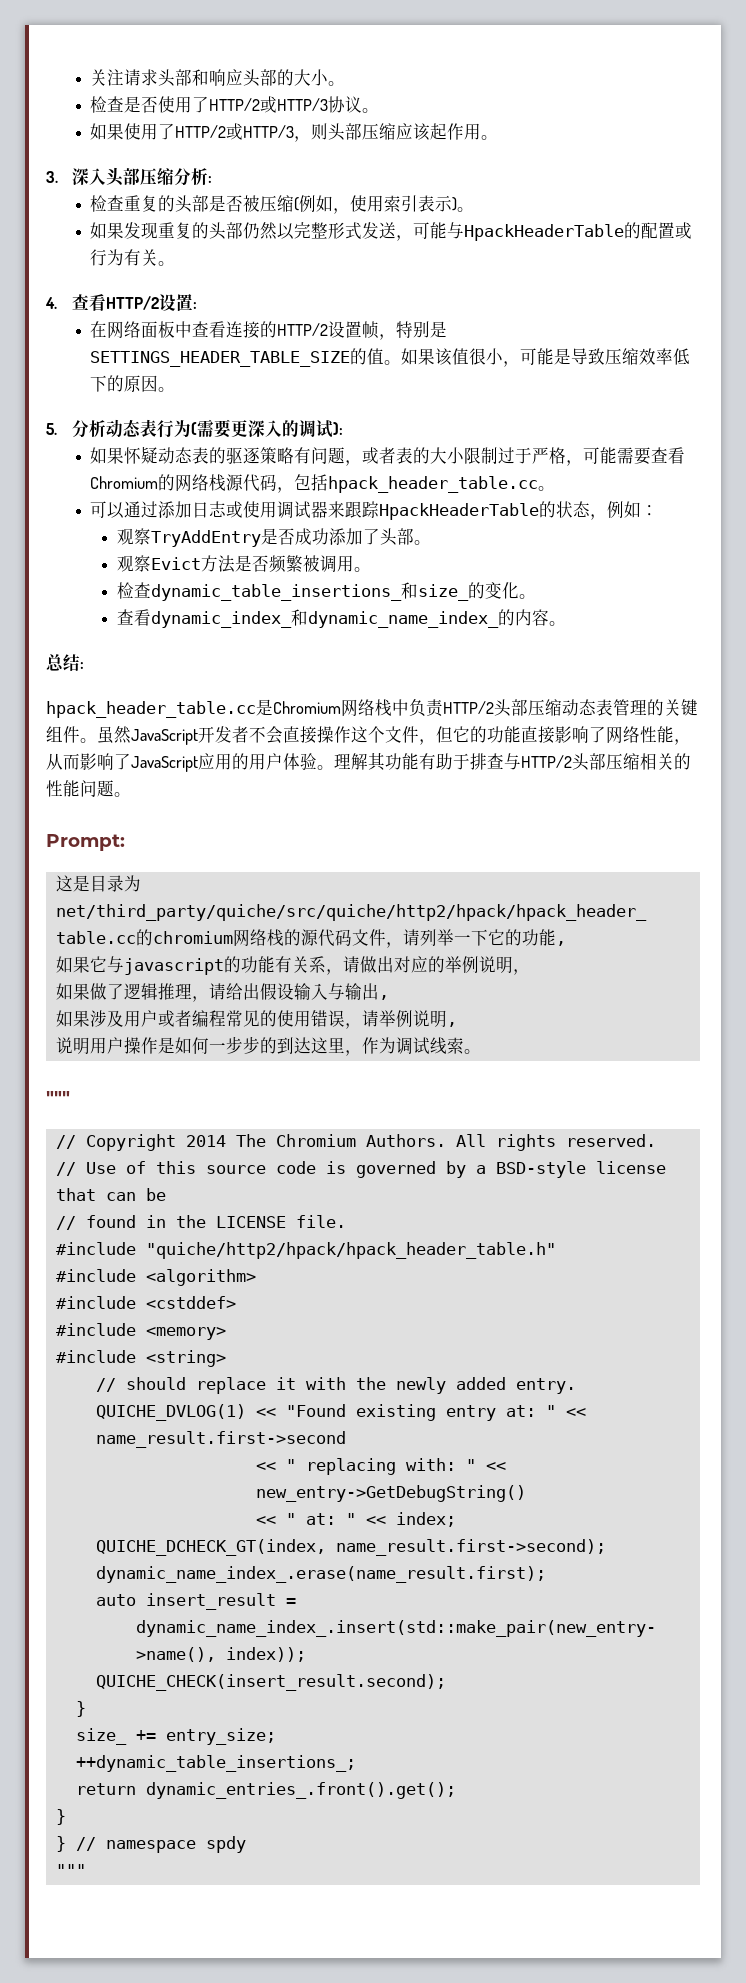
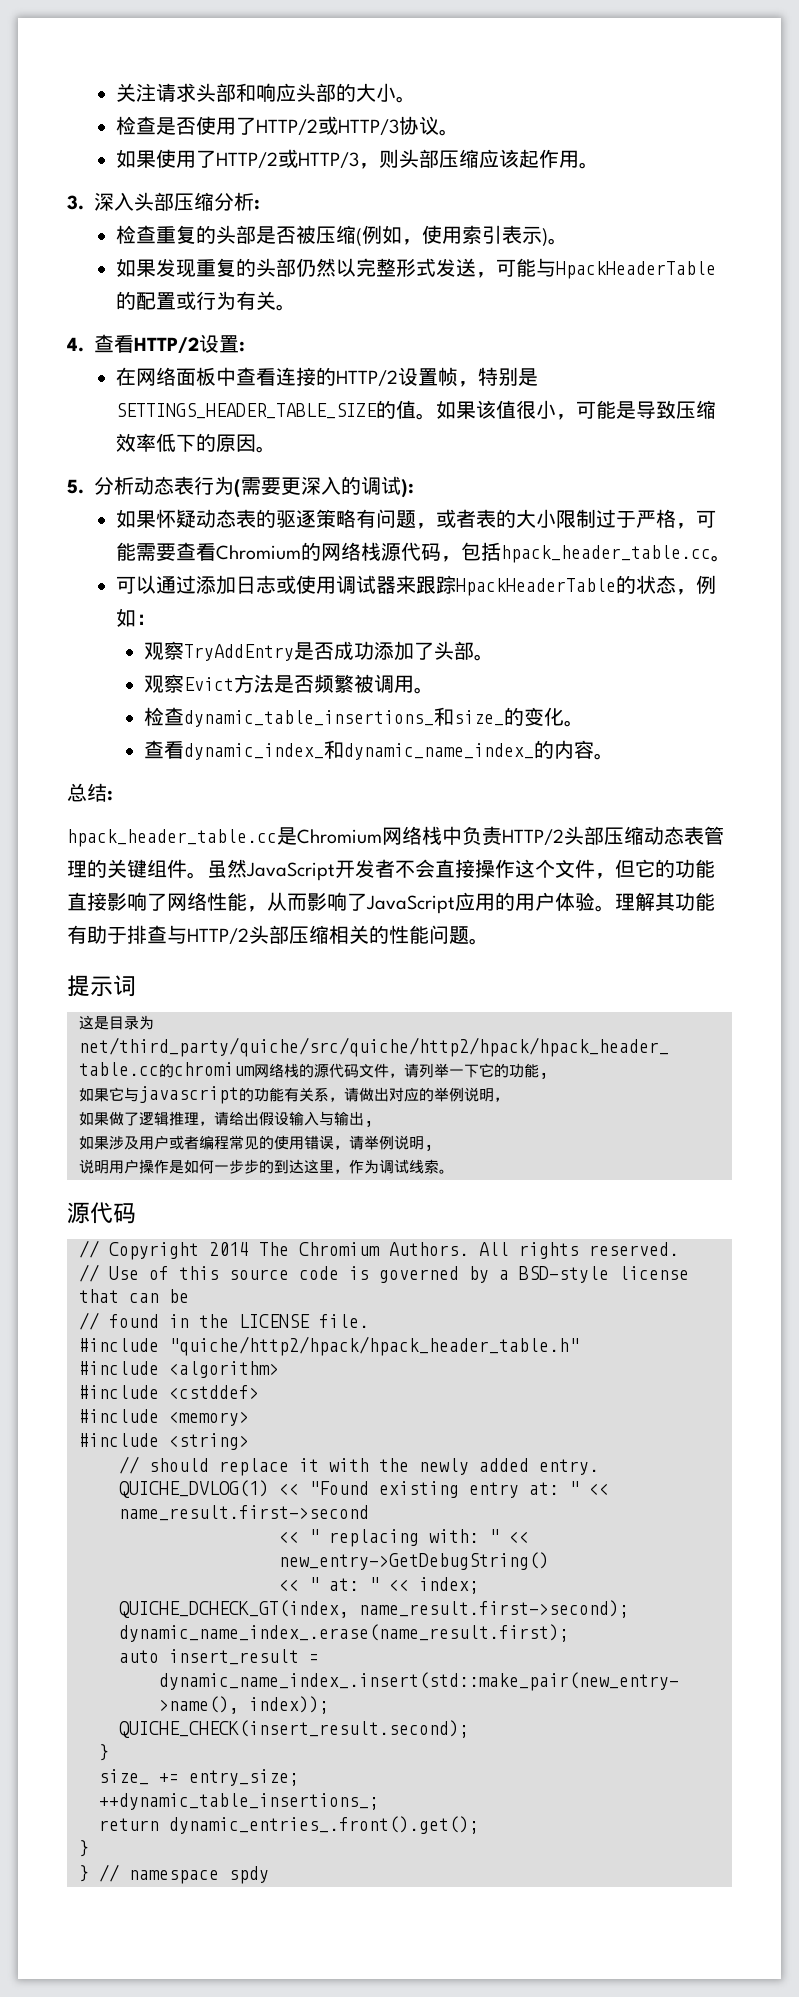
- Prompt:
+ 提示词
  说明用户操作是如何一步步的到达这里，作为调试线索。
- """
+ 源代码
  } // namespace spdy
- """

